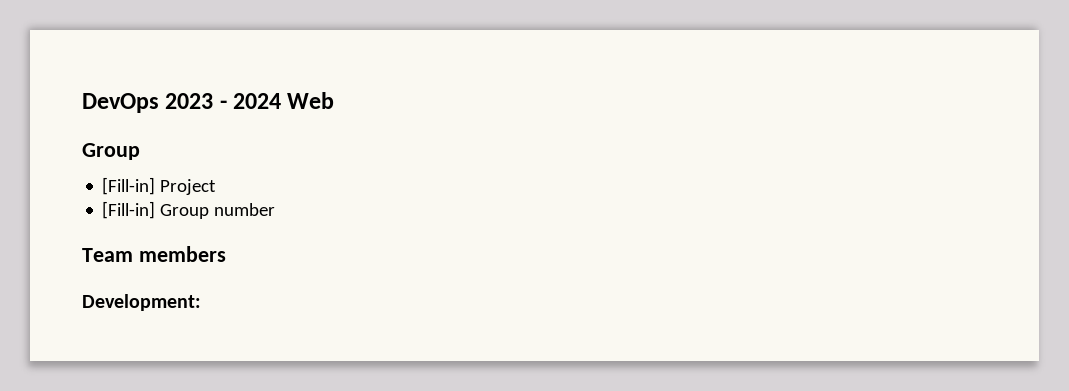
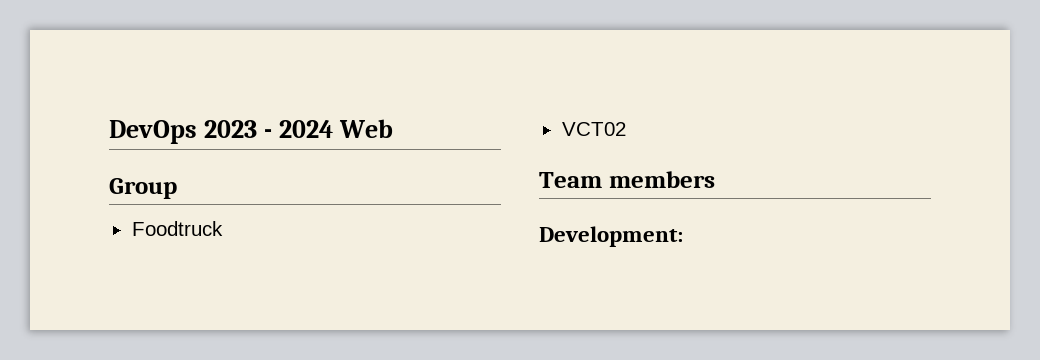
- [Fill-in] Project
- [Fill-in] Group number
+ Foodtruck
+ VCT02

